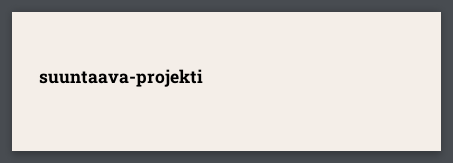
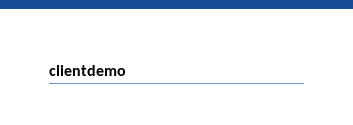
- suuntaava-projekti
+ clientdemo

